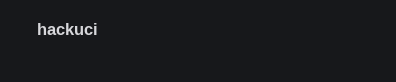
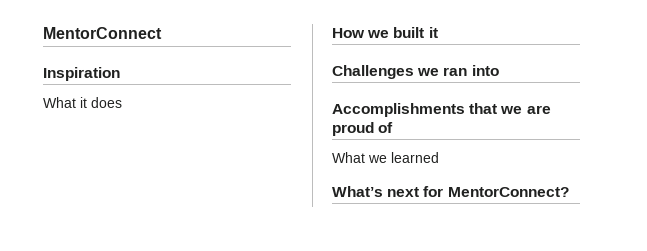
- hackuci
+ MentorConnect
+ Inspiration
+ What it does
+ How we built it
+ Challenges we ran into
+ Accomplishments that we are proud of
+ What we learned
+ What’s next for MentorConnect?

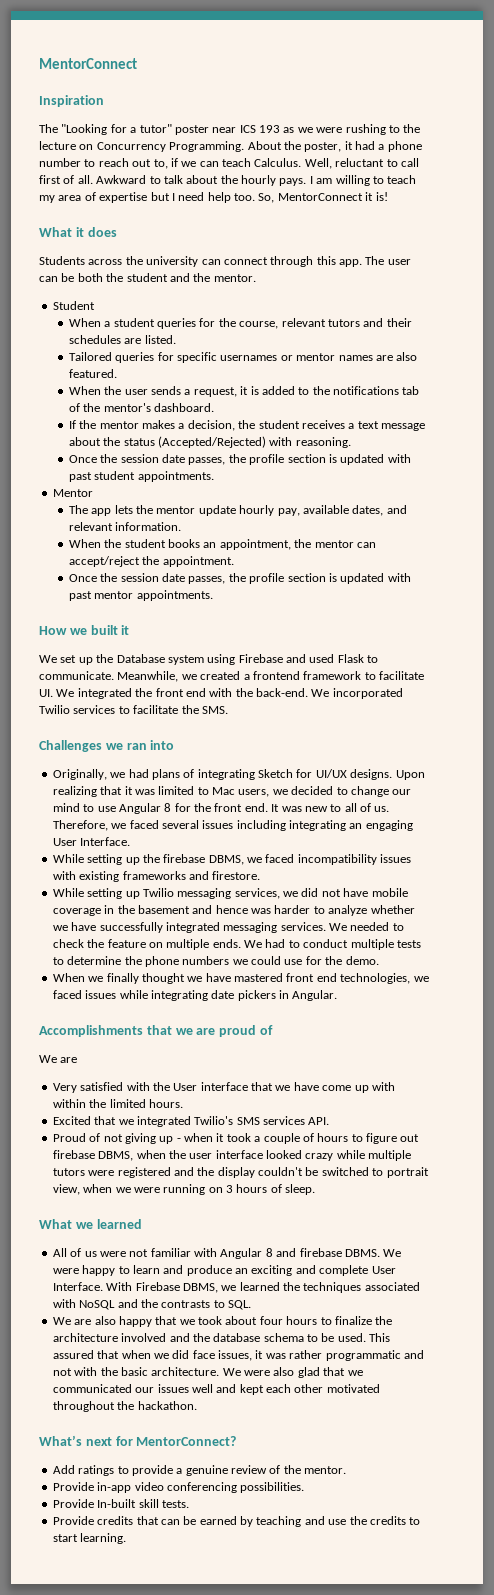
+ The "Looking for a tutor" poster near ICS 193 as we were rushing to the lecture on Concurrency Programming. About the poster, it had a phone number to reach out to, if we can teach Calculus. Well, reluctant to call first of all. Awkward to talk about the hourly pays. I am willing to teach my area of expertise but I need help too. So, MentorConnect it is!
  What it does
+ Students across the university can connect through this app. The user can be both the student and the mentor.
+ Student
+ When a student queries for the course, relevant tutors and their schedules are listed.
+ Tailored queries for specific usernames or mentor names are also featured.
+ When the user sends a request, it is added to the notifications tab of the mentor's dashboard.
+ If the mentor makes a decision, the student receives a text message about the status (Accepted/Rejected) with reasoning.
+ Once the session date passes, the profile section is updated with past student appointments.
+ Mentor
+ The app lets the mentor update hourly pay, available dates, and relevant information.
+ When the student books an appointment, the mentor can accept/reject the appointment.
+ Once the session date passes, the profile section is updated with past mentor appointments.
  How we built it
+ We set up the Database system using Firebase and used Flask to communicate. Meanwhile, we created a frontend framework to facilitate UI. We integrated the front end with the back-end. We incorporated Twilio services to facilitate the SMS.
  Challenges we ran into
+ Originally, we had plans of integrating Sketch for UI/UX designs. Upon realizing that it was limited to Mac users, we decided to change our mind to use Angular 8 for the front end. It was new to all of us. Therefore, we faced several issues including integrating an engaging User Interface.
+ While setting up the firebase DBMS, we faced incompatibility issues with existing frameworks and firestore.
+ While setting up Twilio messaging services, we did not have mobile coverage in the basement and hence was harder to analyze whether we have successfully integrated messaging services. We needed to check the feature on multiple ends. We had to conduct multiple tests to determine the phone numbers we could use for the demo.
+ When we finally thought we have mastered front end technologies, we faced issues while integrating date pickers in Angular.
  Accomplishments that we are proud of
+ We are
+ Very satisfied with the User interface that we have come up with within the limited hours.
+ Excited that we integrated Twilio's SMS services API.
+ Proud of not giving up - when it took a couple of hours to figure out firebase DBMS, when the user interface looked crazy while multiple tutors were registered and the display couldn't be switched to portrait view, when we were running on 3 hours of sleep.
  What we learned
+ All of us were not familiar with Angular 8 and firebase DBMS. We were happy to learn and produce an exciting and complete User Interface. With Firebase DBMS, we learned the techniques associated with NoSQL and the contrasts to SQL.
+ We are also happy that we took about four hours to finalize the architecture involved and the database schema to be used. This assured that when we did face issues, it was rather programmatic and not with the basic architecture. We were also glad that we communicated our issues well and kept each other motivated throughout the hackathon.
  What’s next for MentorConnect?
+ Add ratings to provide a genuine review of the mentor.
+ Provide in-app video conferencing possibilities.
+ Provide In-built skill tests.
+ Provide credits that can be earned by teaching and use the credits to start learning.

